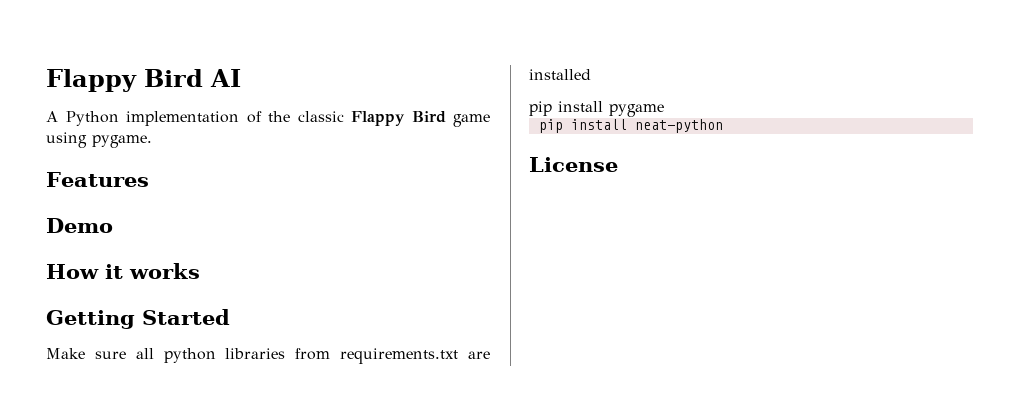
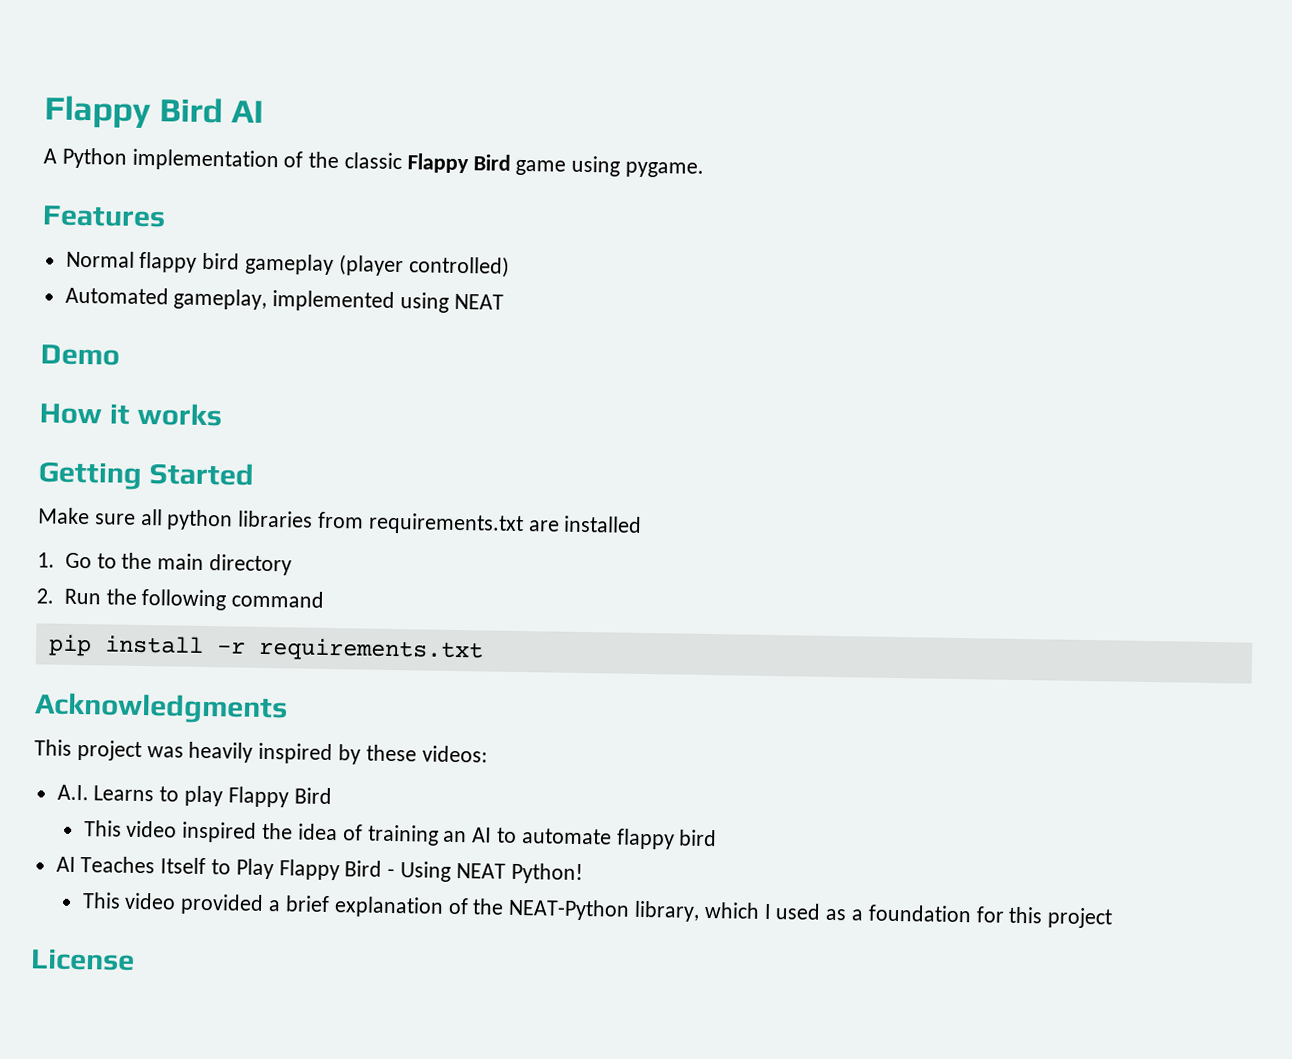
+ Normal flappy bird gameplay (player controlled)
+ Automated gameplay, implemented using NEAT
- pip install pygame
- pip install neat-python
+ 1. Go to the main directory
+ 2. Run the following command
+ pip install -r requirements.txt
+ Acknowledgments
+ This project was heavily inspired by these videos:
+ A.I. Learns to play Flappy Bird
+ This video inspired the idea of training an AI to automate flappy bird
+ AI Teaches Itself to Play Flappy Bird - Using NEAT Python!
+ This video provided a brief explanation of the NEAT-Python library, which I used as a foundation for this project

